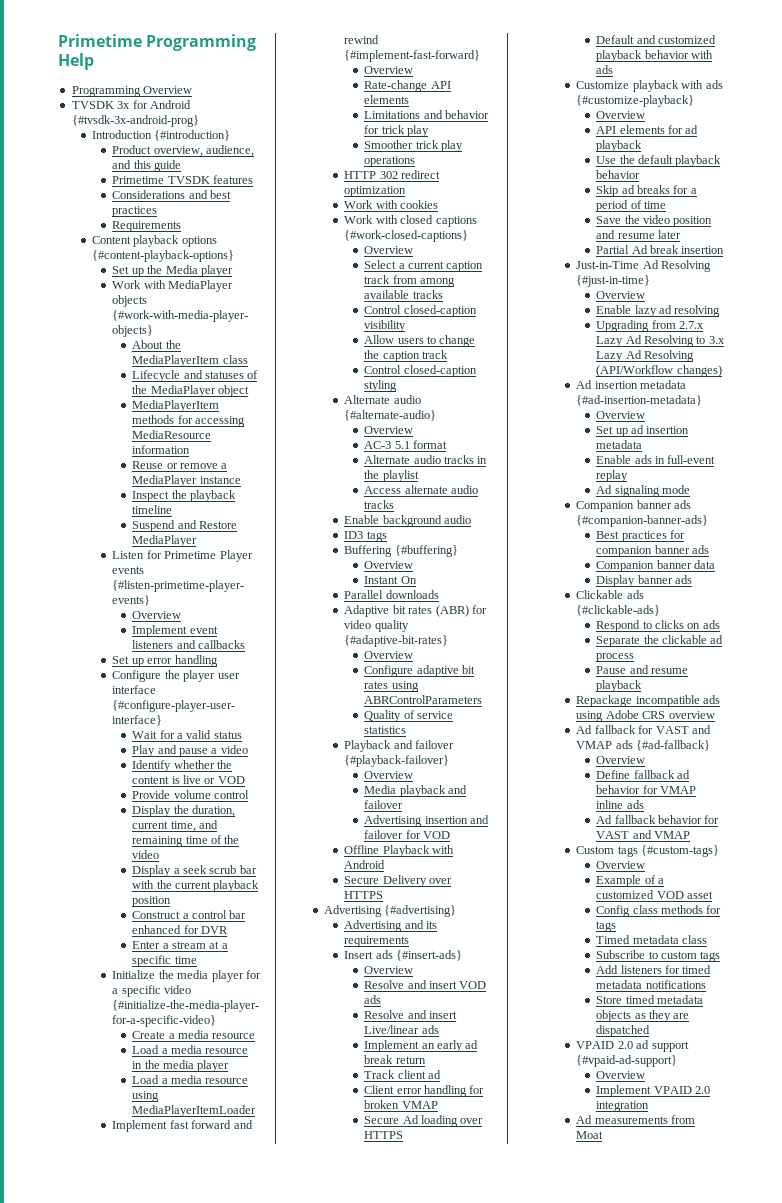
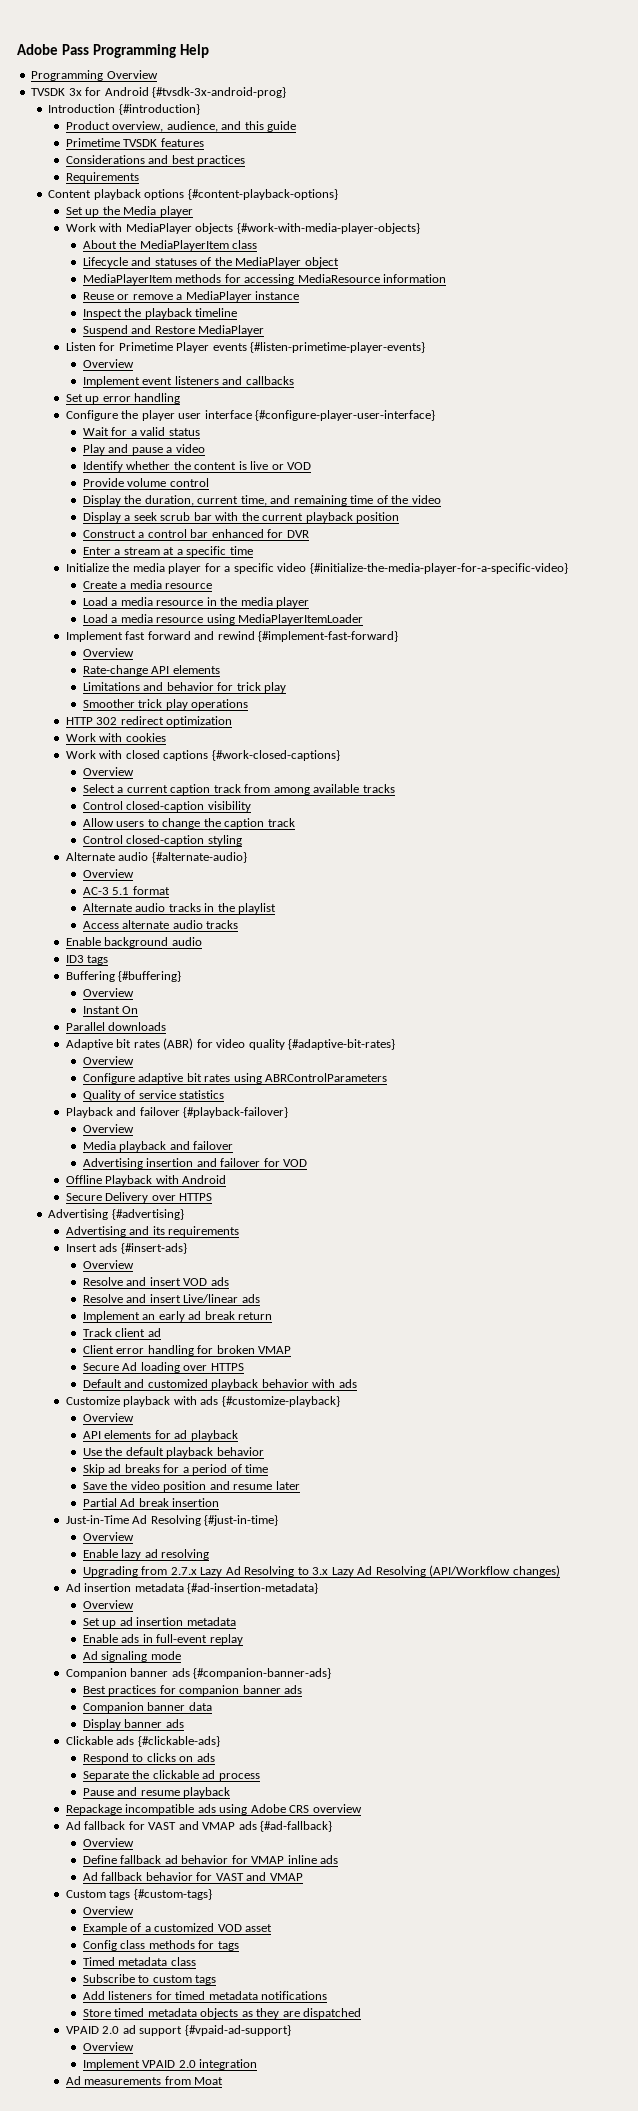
- Primetime Programming Help
+ Adobe Pass Programming Help

